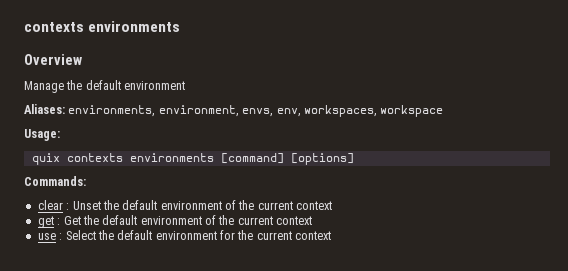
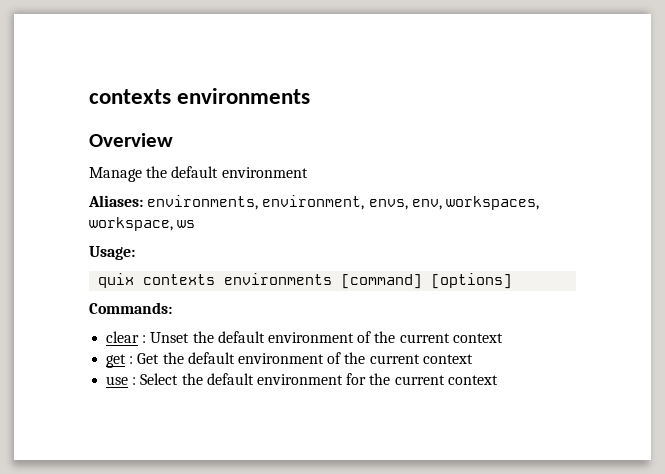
- Aliases: environments, environment, envs, env, workspaces, workspace
+ Aliases: environments, environment, envs, env, workspaces, workspace, ws

